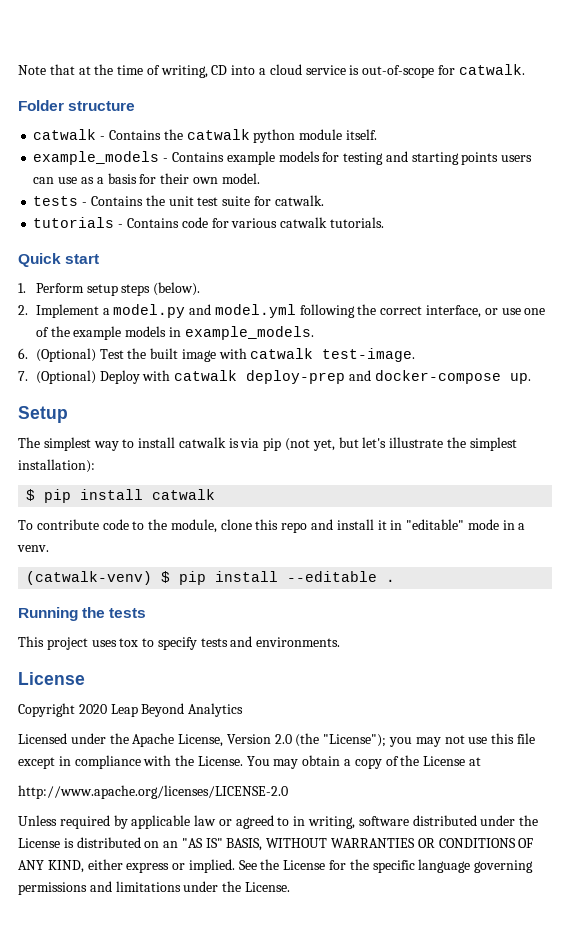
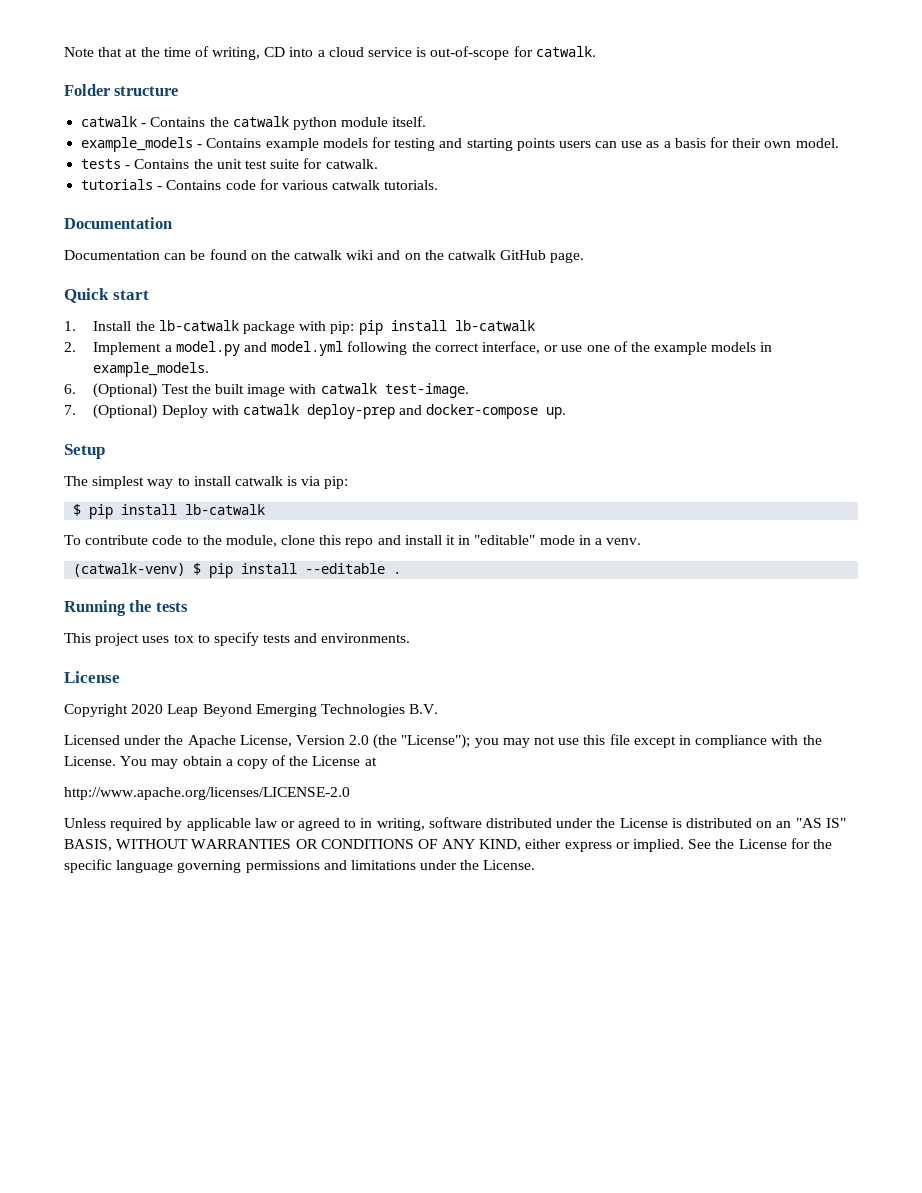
  tutorials - Contains code for various catwalk tutorials.
+ Documentation
+ Documentation can be found on the catwalk wiki and on the catwalk GitHub page.
  Quick start
- 1. Perform setup steps (below).
+ 1. Install the lb-catwalk package with pip: pip install lb-catwalk
- The simplest way to install catwalk is via pip (not yet, but let's illustrate the simplest installation):
- $ pip install catwalk
+ The simplest way to install catwalk is via pip:
+ $ pip install lb-catwalk
- Copyright 2020 Leap Beyond Analytics
+ Copyright 2020 Leap Beyond Emerging Technologies B.V.

